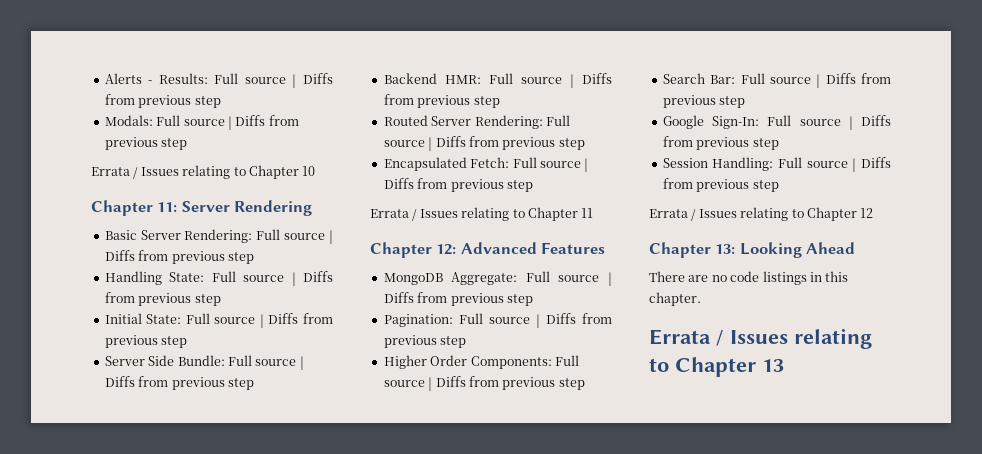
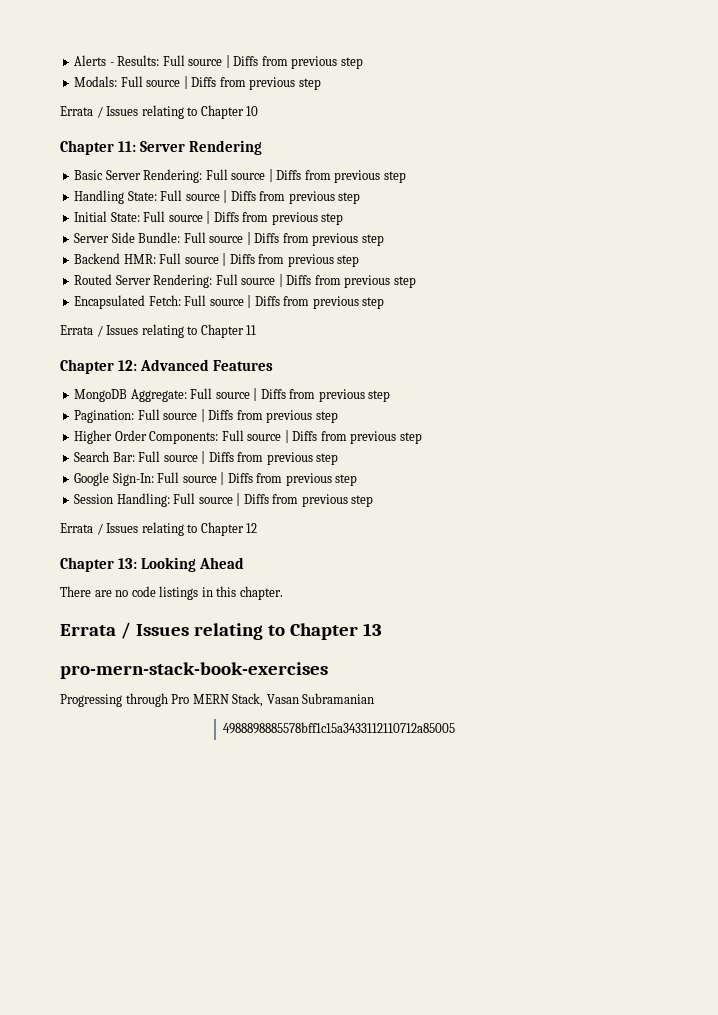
+ pro-mern-stack-book-exercises
+ Progressing through Pro MERN Stack, Vasan Subramanian
+ 4988898885578bff1c15a3433112110712a85005

